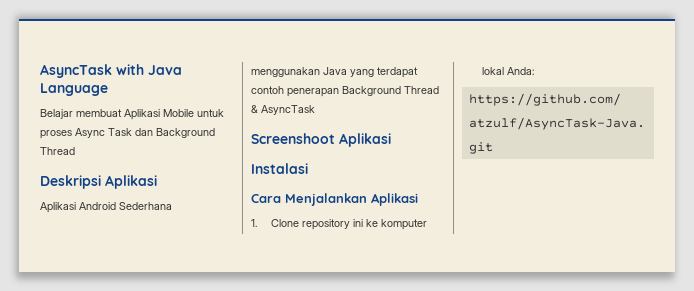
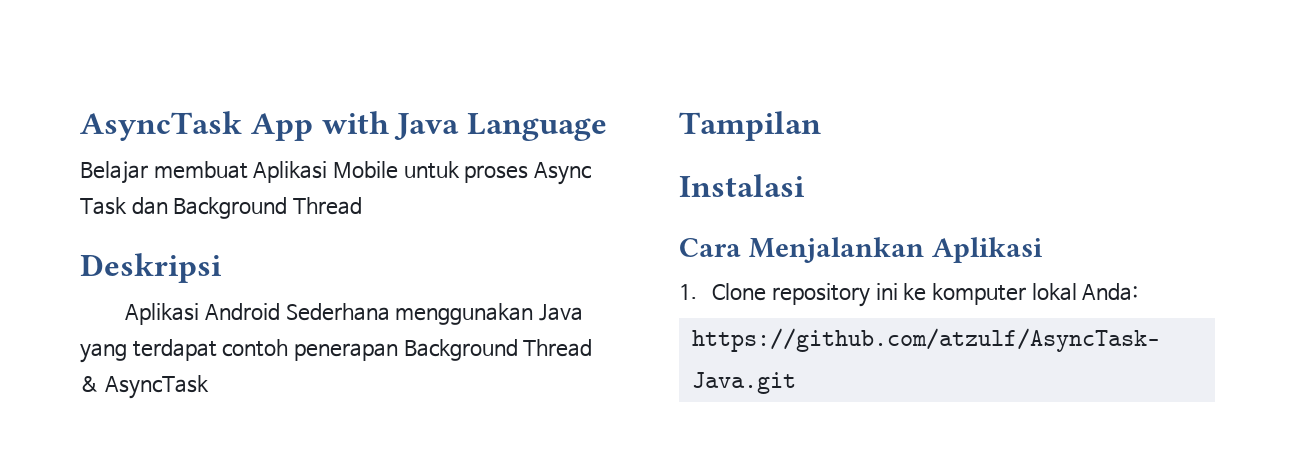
- AsyncTask with Java Language
+ AsyncTask App with Java Language
- Deskripsi Aplikasi
+ Deskripsi
- Screenshoot Aplikasi
+ Tampilan

